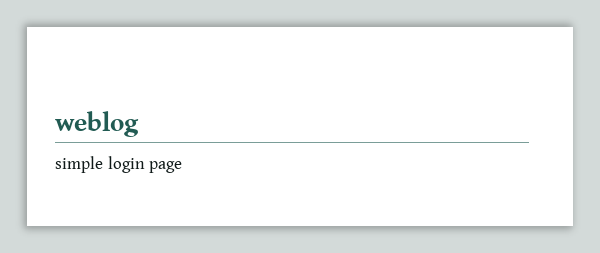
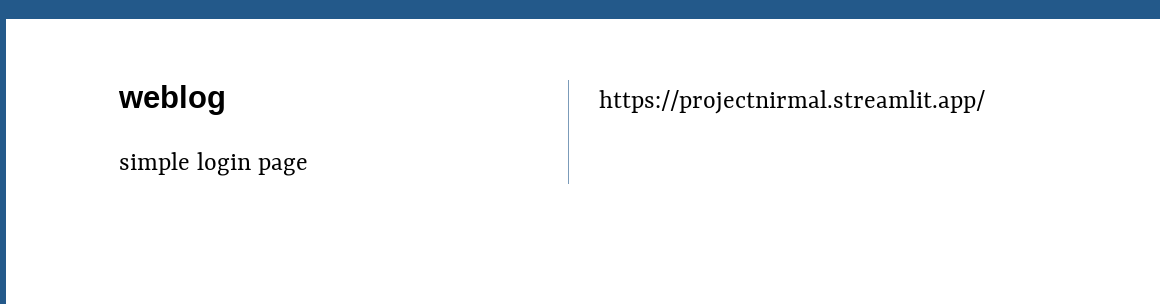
- simple login page
+ simple login page https://projectnirmal.streamlit.app/

